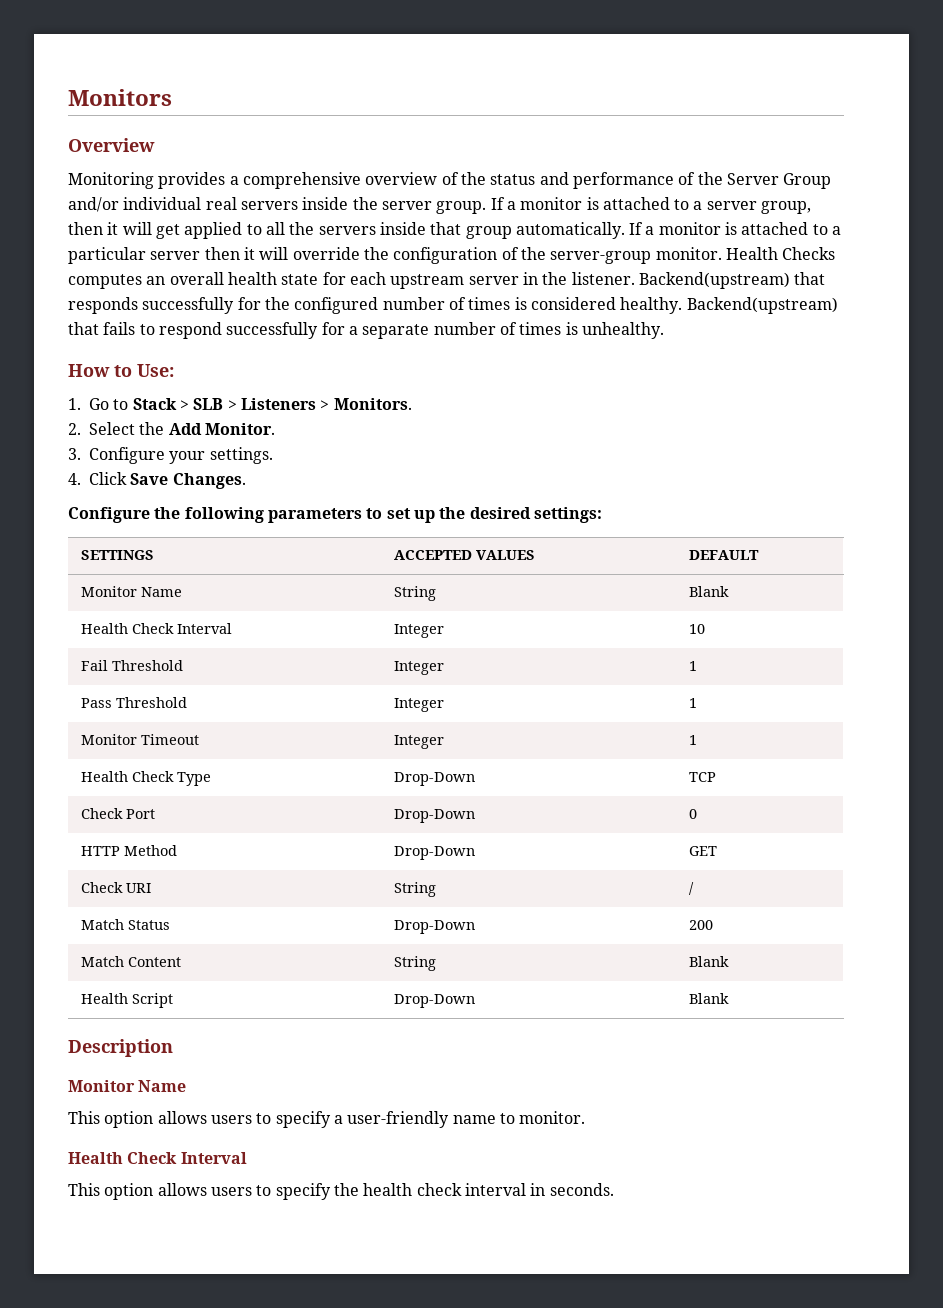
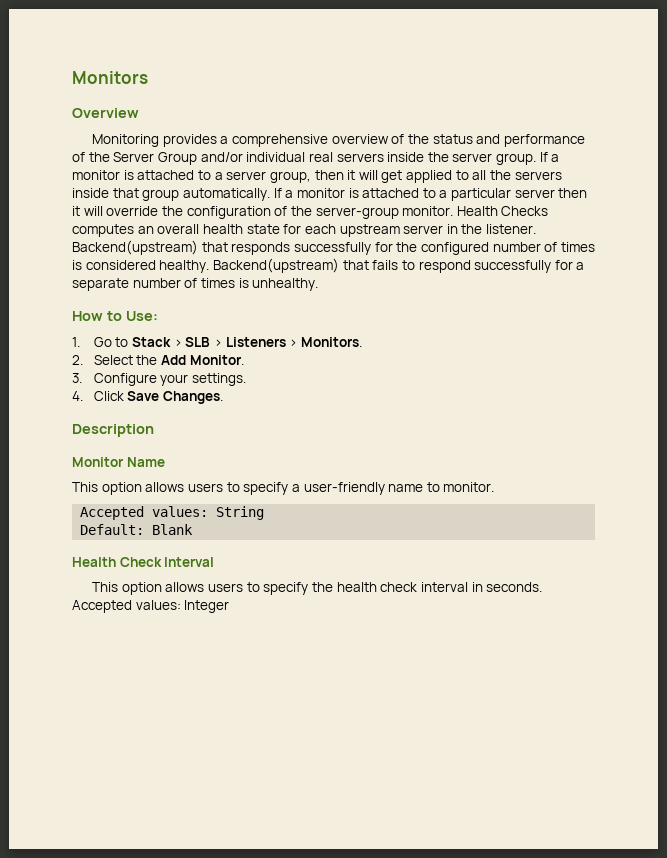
- Configure the following parameters to set up the desired settings:
- SETTINGS | ACCEPTED VALUES | DEFAULT
- Monitor Name | String | Blank
- Health Check Interval | Integer | 10
- Fail Threshold | Integer | 1
- Pass Threshold | Integer | 1
- Monitor Timeout | Integer | 1
- Health Check Type | Drop-Down | TCP
- Check Port | Drop-Down | 0
- HTTP Method | Drop-Down | GET
- Check URI | String | /
- Match Status | Drop-Down | 200
- Match Content | String | Blank
- Health Script | Drop-Down | Blank
+ Accepted values: String
+ Default: Blank
+ Accepted values: Integer

